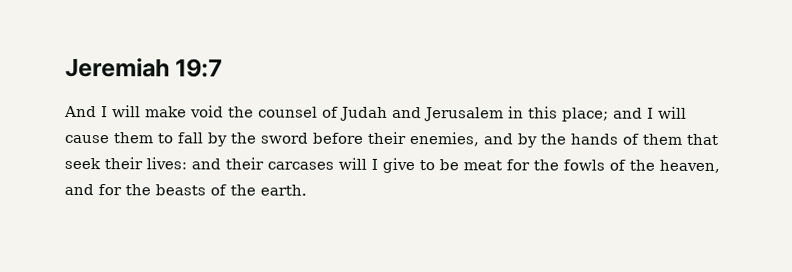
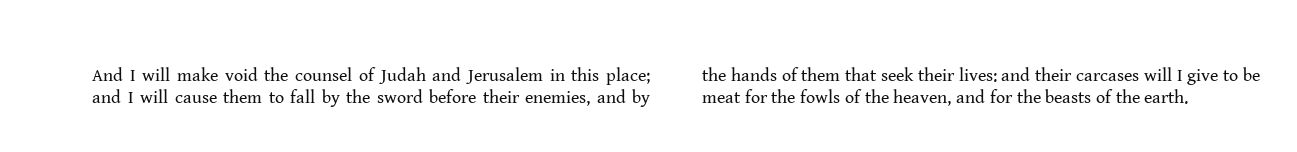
- Jeremiah 19:7

